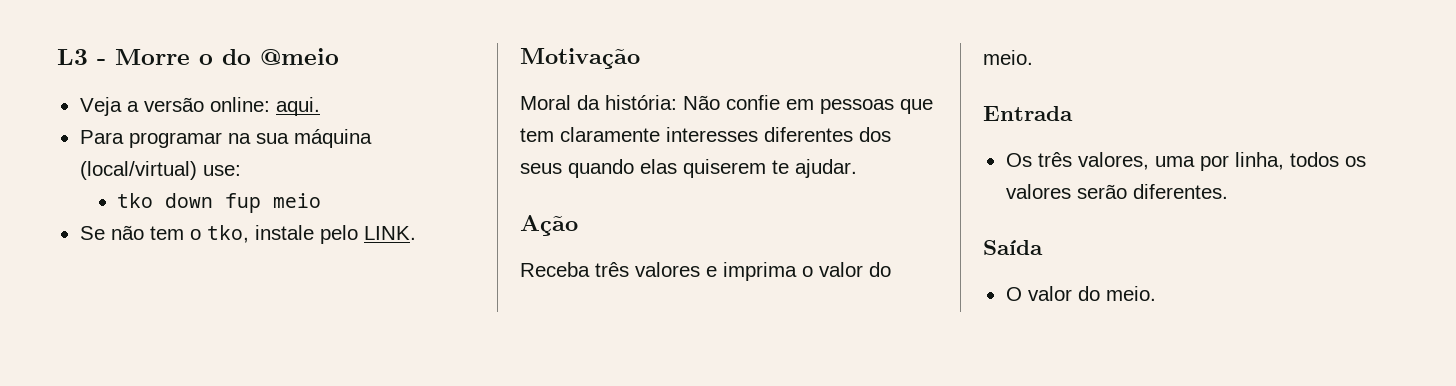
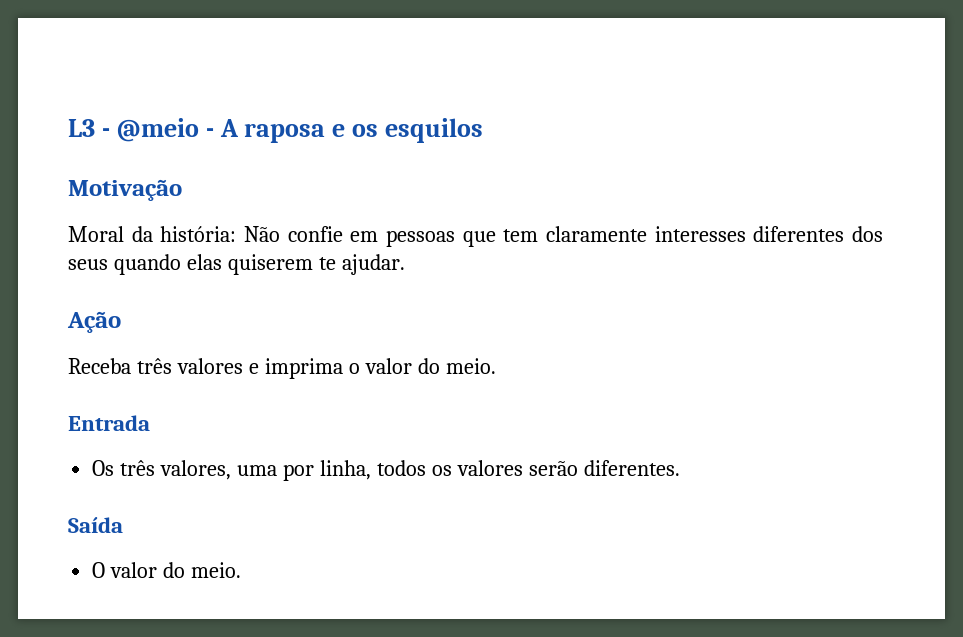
- L3 - Morre o do @meio
- Veja a versão online: aqui.
- Para programar na sua máquina (local/virtual) use:
- tko down fup meio
- Se não tem o tko, instale pelo LINK.
+ L3 - @meio - A raposa e os esquilos

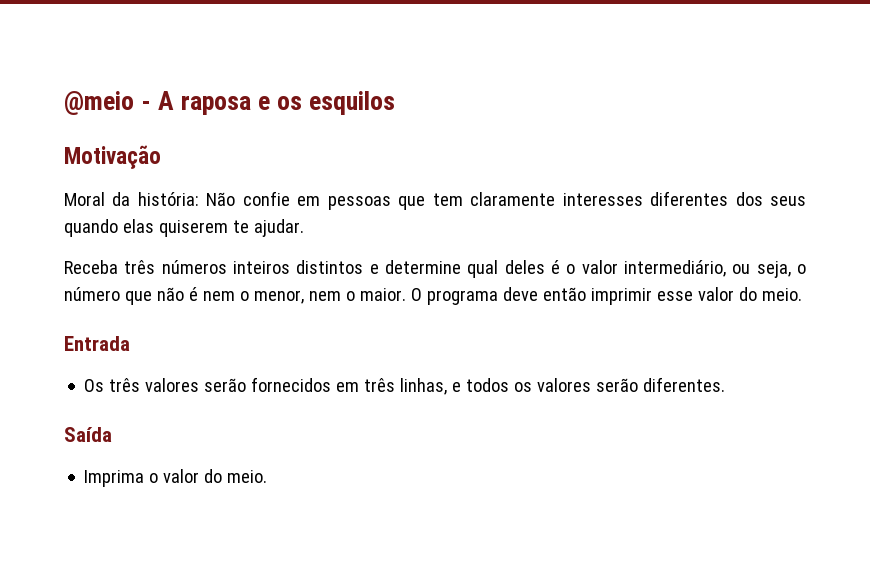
- L3 - @meio - A raposa e os esquilos
+ @meio - A raposa e os esquilos
- Ação
- Receba três valores e imprima o valor do meio.
+ Receba três números inteiros distintos e determine qual deles é o valor intermediário, ou seja, o número que não é nem o menor, nem o maior. O programa deve então imprimir esse valor do meio.
- Os três valores, uma por linha, todos os valores serão diferentes.
+ Os três valores serão fornecidos em três linhas, e todos os valores serão diferentes.
- O valor do meio.
+ Imprima o valor do meio.

